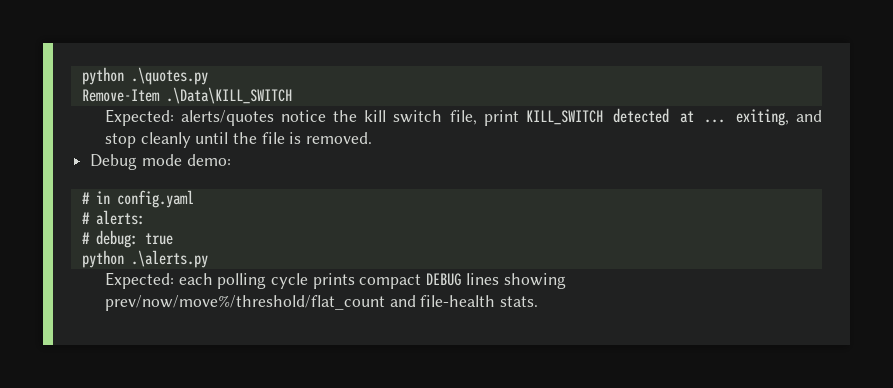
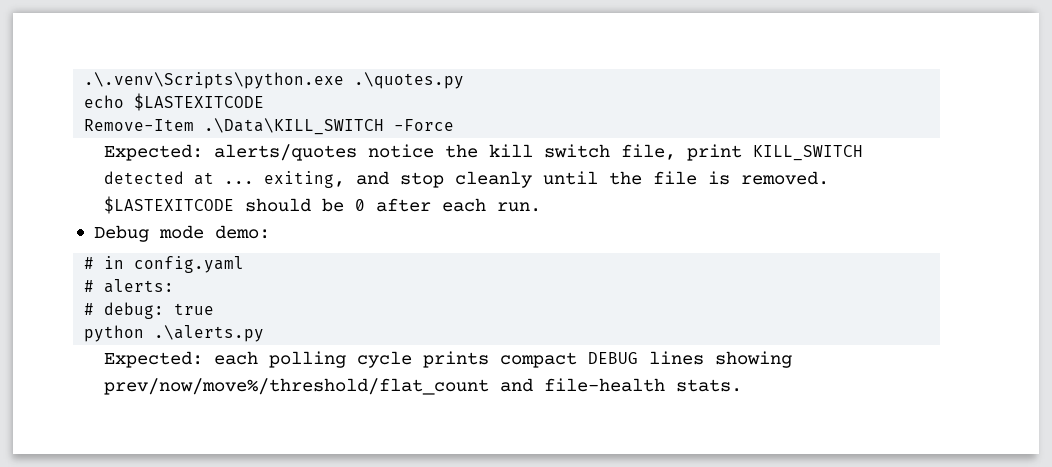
- python .\quotes.py
+ .\.venv\Scripts\python.exe .\quotes.py
+ echo $LASTEXITCODE
- Remove-Item .\Data\KILL_SWITCH
+ Remove-Item .\Data\KILL_SWITCH -Force
+ $LASTEXITCODE should be 0 after each run.

